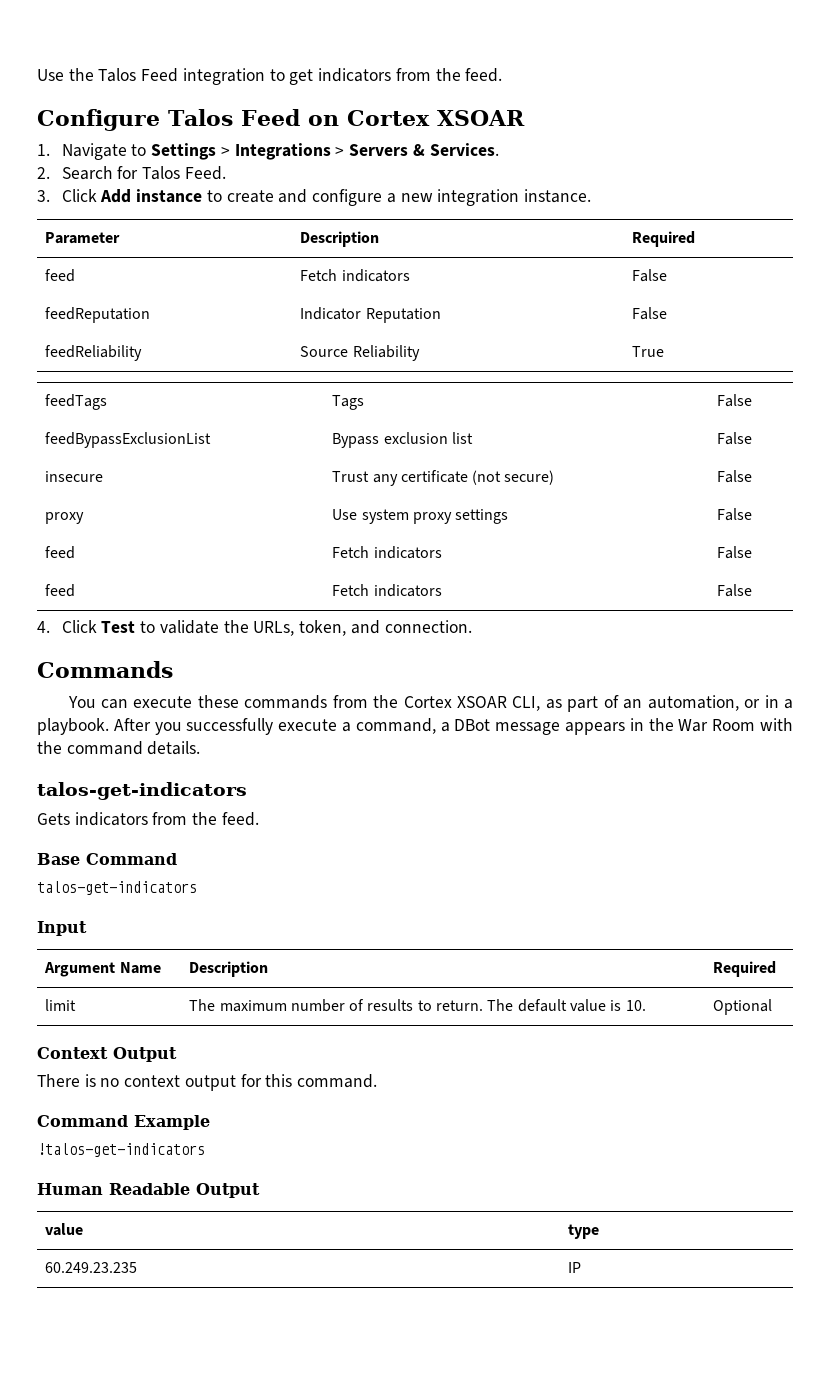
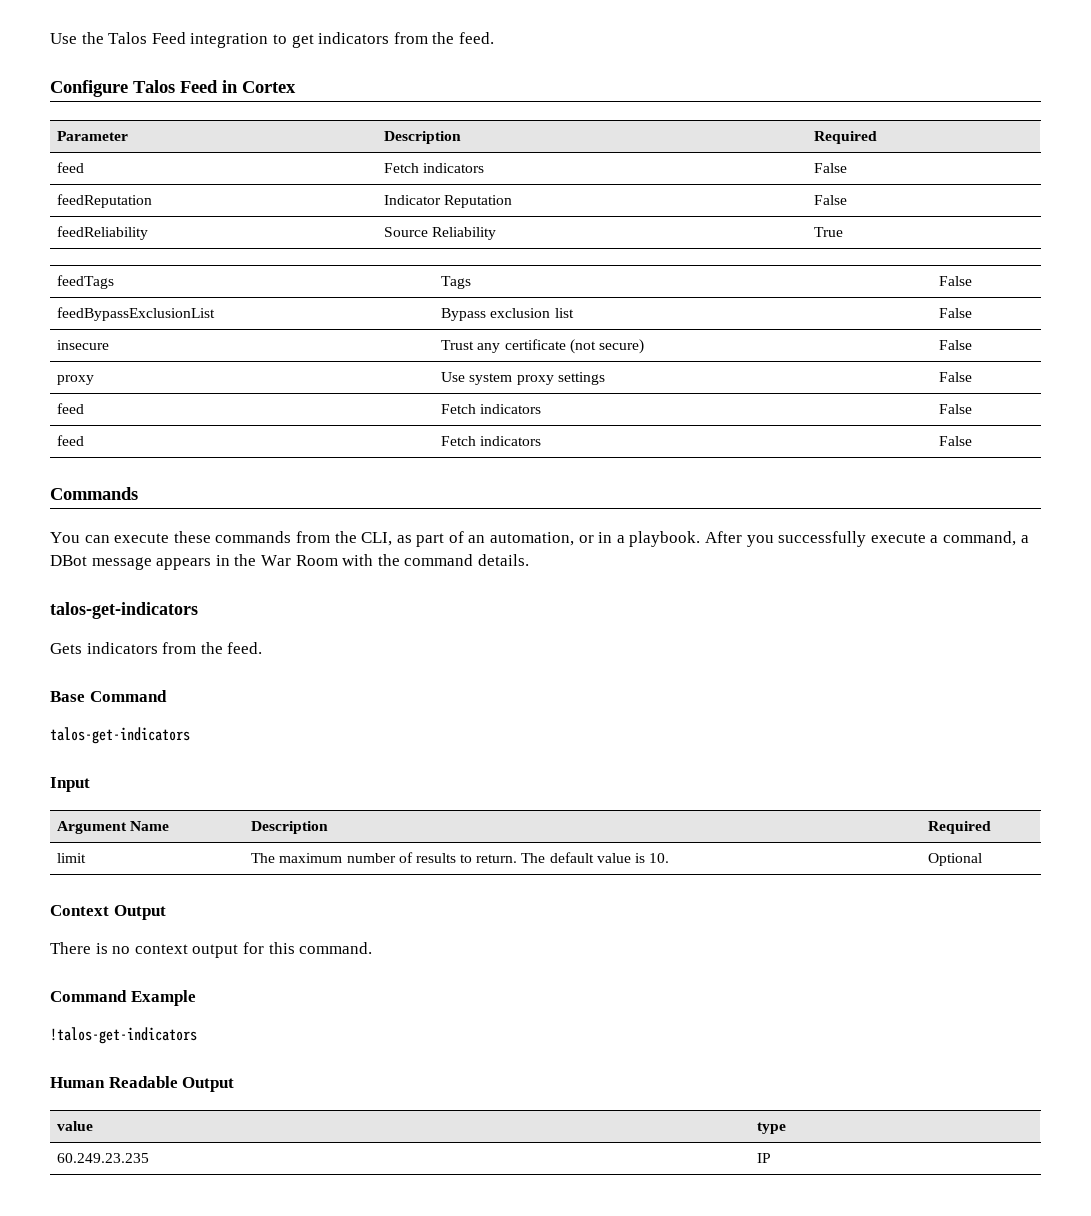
- Configure Talos Feed on Cortex XSOAR
- 1. Navigate to Settings > Integrations > Servers & Services.
- 2. Search for Talos Feed.
- 3. Click Add instance to create and configure a new integration instance.
+ Configure Talos Feed in Cortex
- 4. Click Test to validate the URLs, token, and connection.
- You can execute these commands from the Cortex XSOAR CLI, as part of an automation, or in a playbook.
+ You can execute these commands from the CLI, as part of an automation, or in a playbook.

